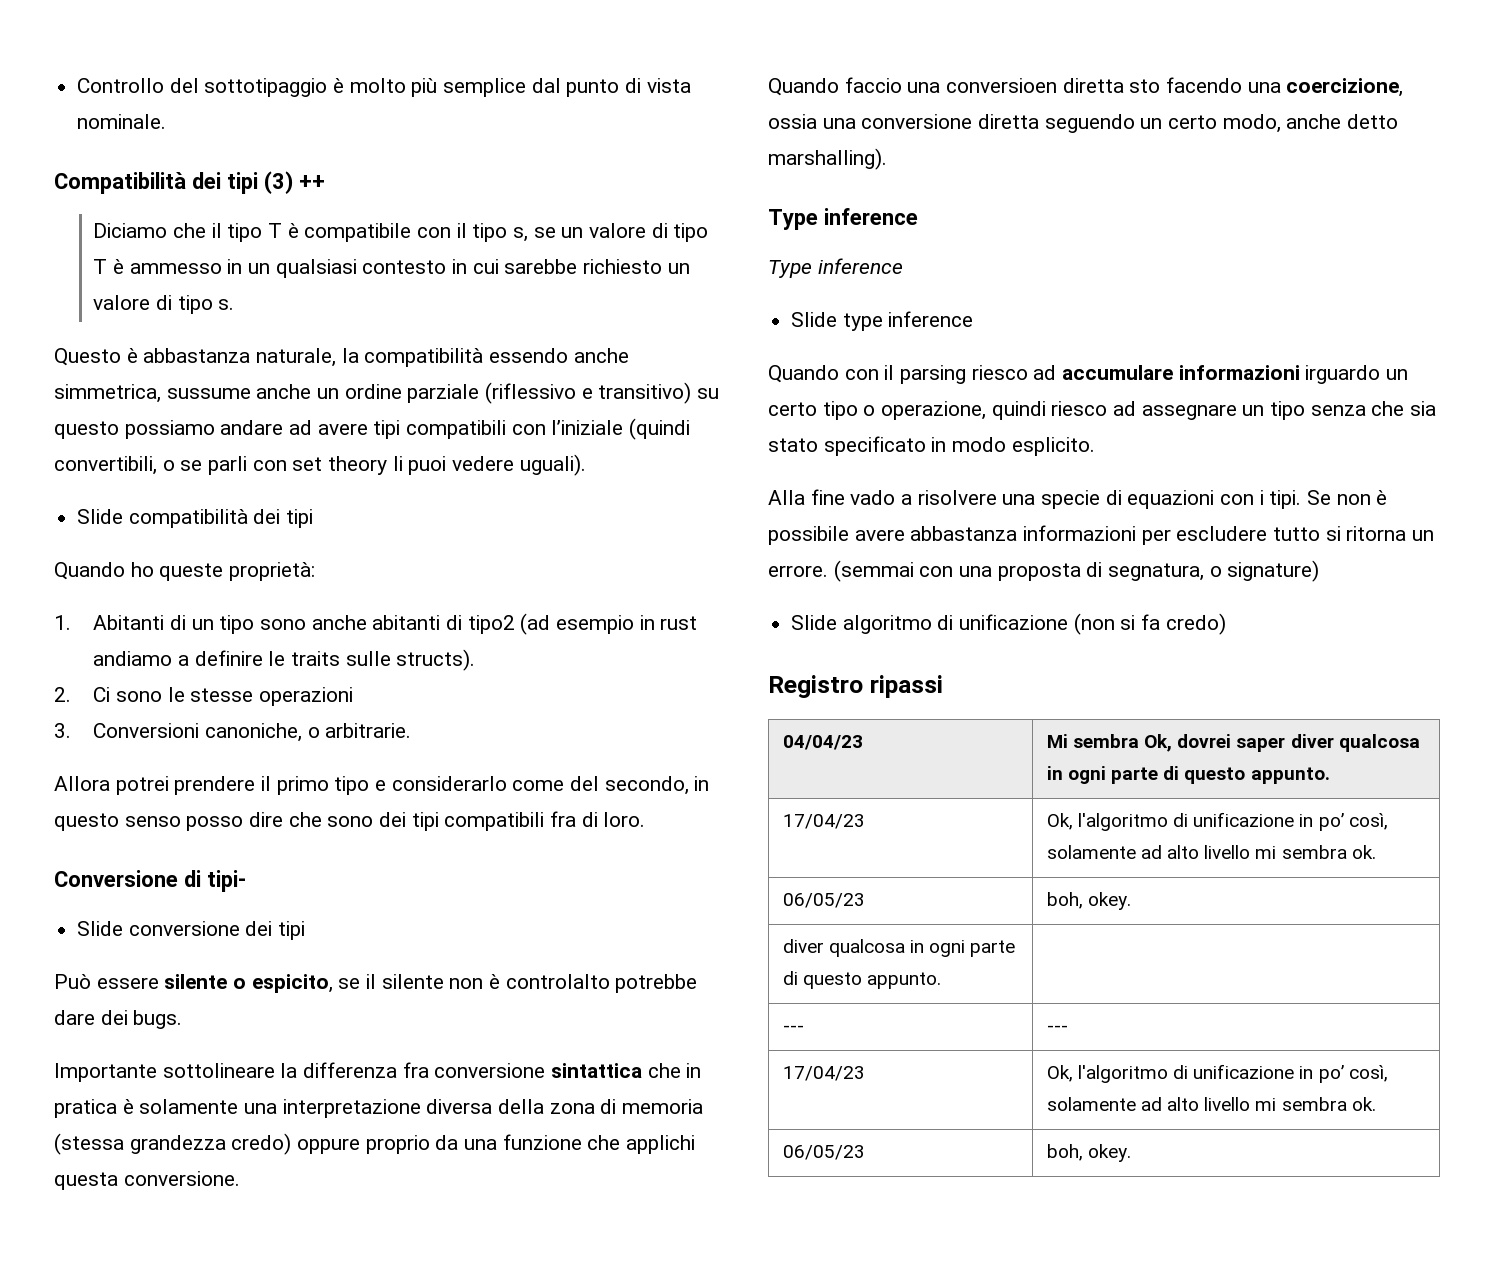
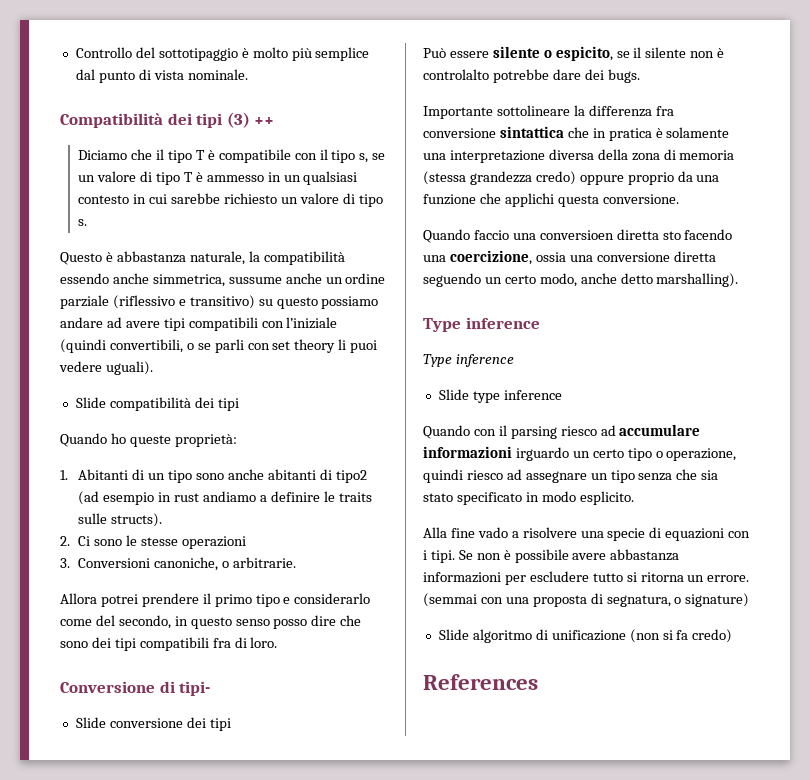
- Registro ripassi
- 04/04/23 | Mi sembra Ok, dovrei saper diver qualcosa in ogni parte di questo appunto.
- 17/04/23 | Ok, l'algoritmo di unificazione in po’ così, solamente ad alto livello mi sembra ok.
- 06/05/23 | boh, okey.
- diver qualcosa in ogni parte di questo appunto. |
- --- | ---
- 17/04/23 | Ok, l'algoritmo di unificazione in po’ così, solamente ad alto livello mi sembra ok.
- 06/05/23 | boh, okey.
+ References

